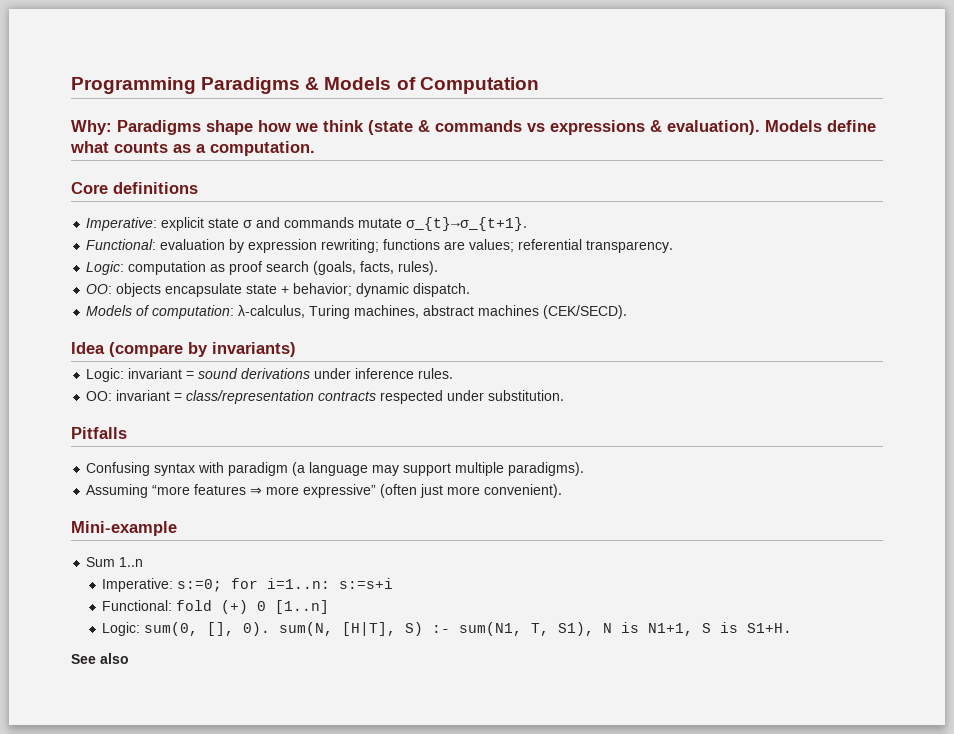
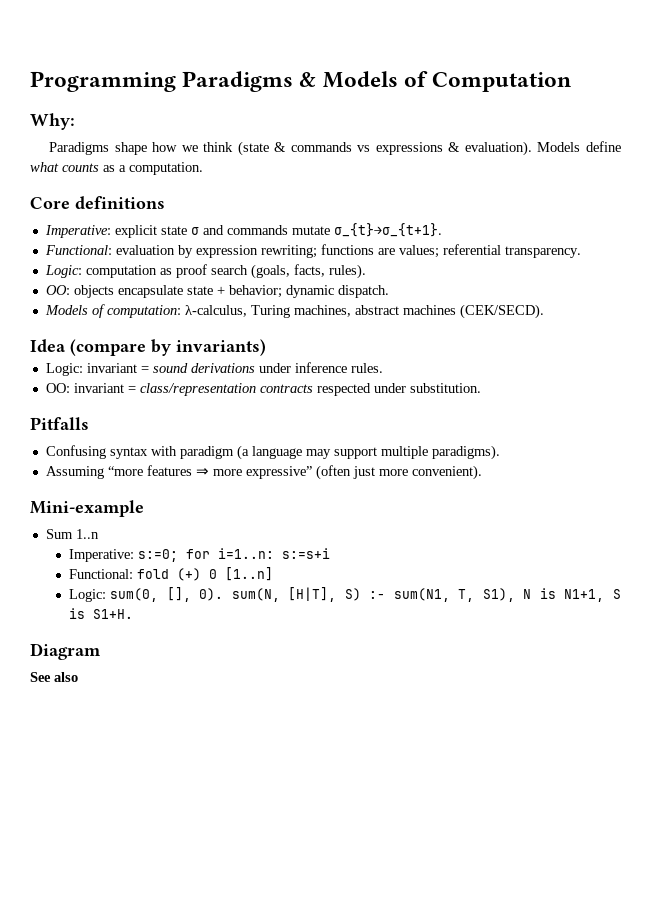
- Why: Paradigms shape how we think (state & commands vs expressions & evaluation).
+ Why:
+ Paradigms shape how we think (state & commands vs expressions & evaluation).
+ Diagram

